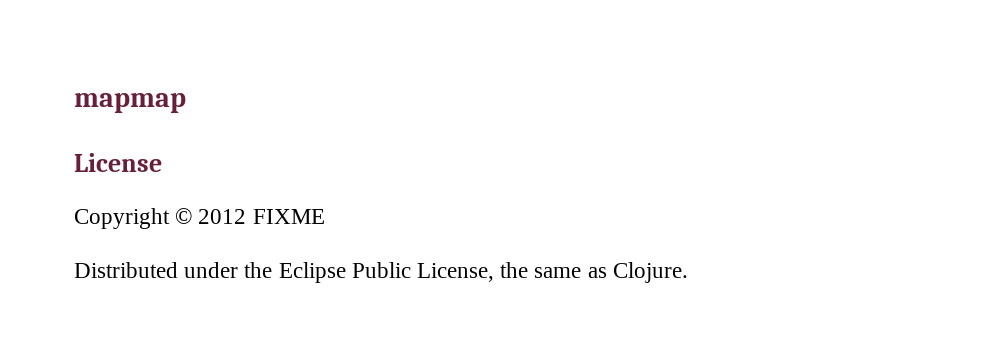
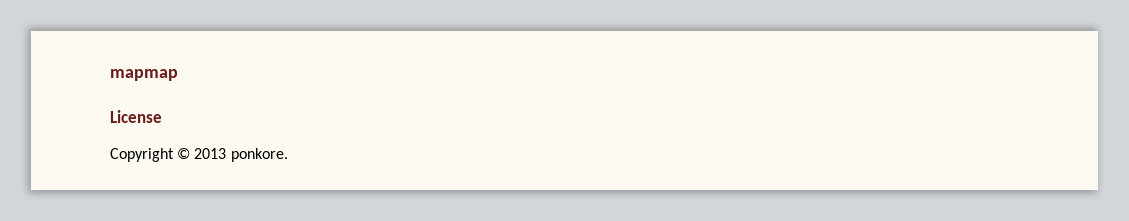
- Copyright © 2012 FIXME
- Distributed under the Eclipse Public License, the same as Clojure.
+ Copyright © 2013 ponkore.

